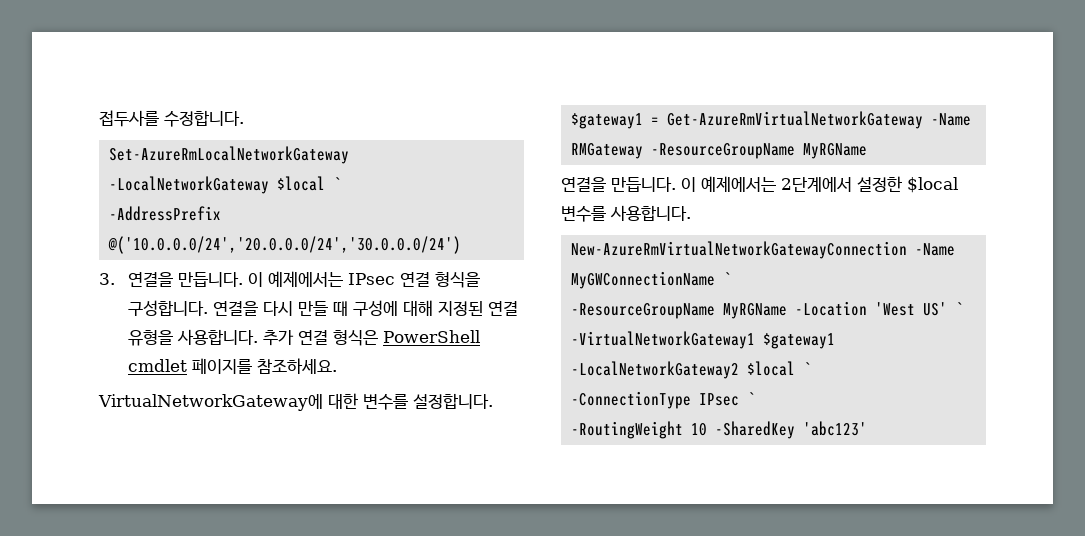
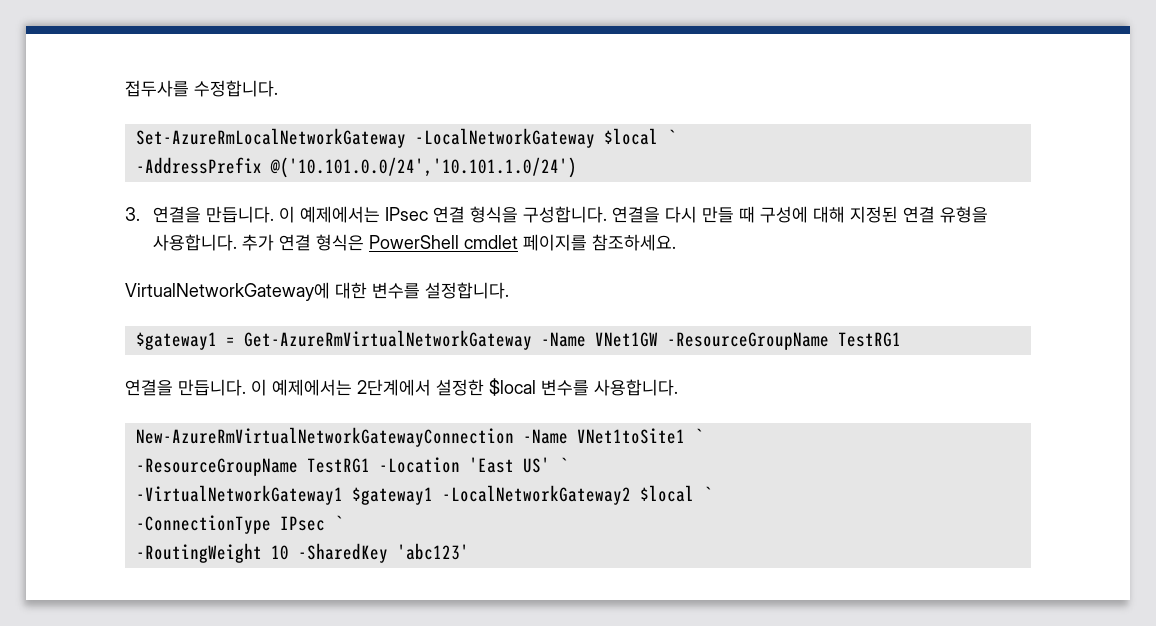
- -AddressPrefix @('10.0.0.0/24','20.0.0.0/24','30.0.0.0/24')
+ -AddressPrefix @('10.101.0.0/24','10.101.1.0/24')
- $gateway1 = Get-AzureRmVirtualNetworkGateway -Name RMGateway -ResourceGroupName MyRGName
+ $gateway1 = Get-AzureRmVirtualNetworkGateway -Name VNet1GW -ResourceGroupName TestRG1
- New-AzureRmVirtualNetworkGatewayConnection -Name MyGWConnectionName `
+ New-AzureRmVirtualNetworkGatewayConnection -Name VNet1toSite1 `
- -ResourceGroupName MyRGName -Location 'West US' `
+ -ResourceGroupName TestRG1 -Location 'East US' `

